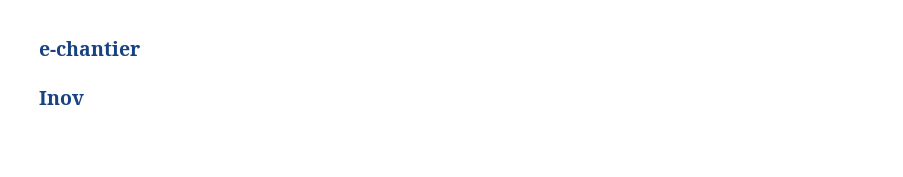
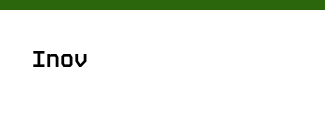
- e-chantier

